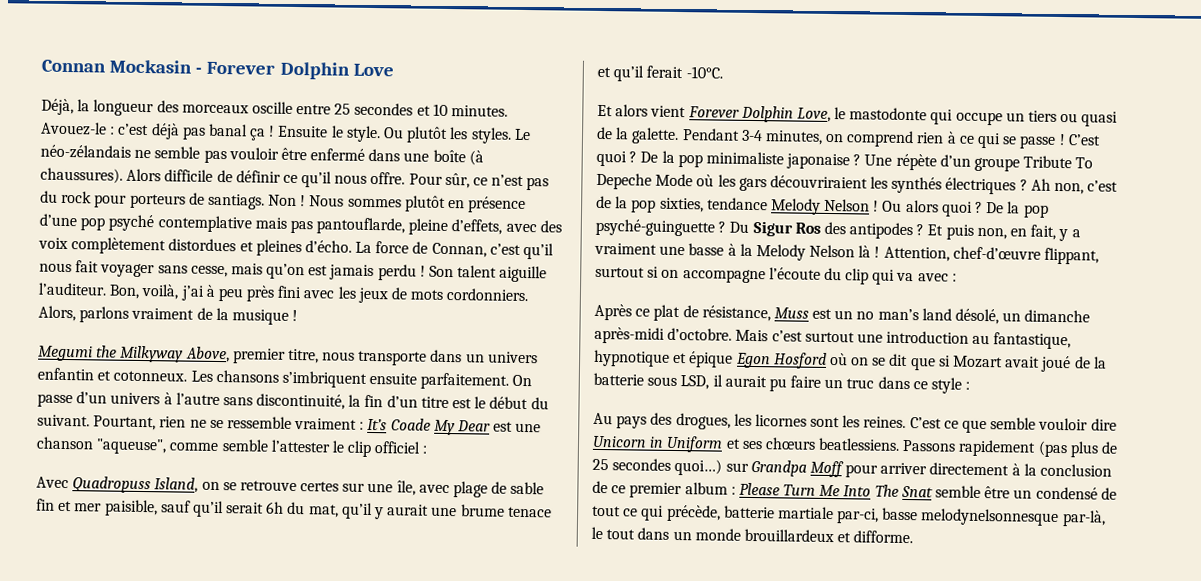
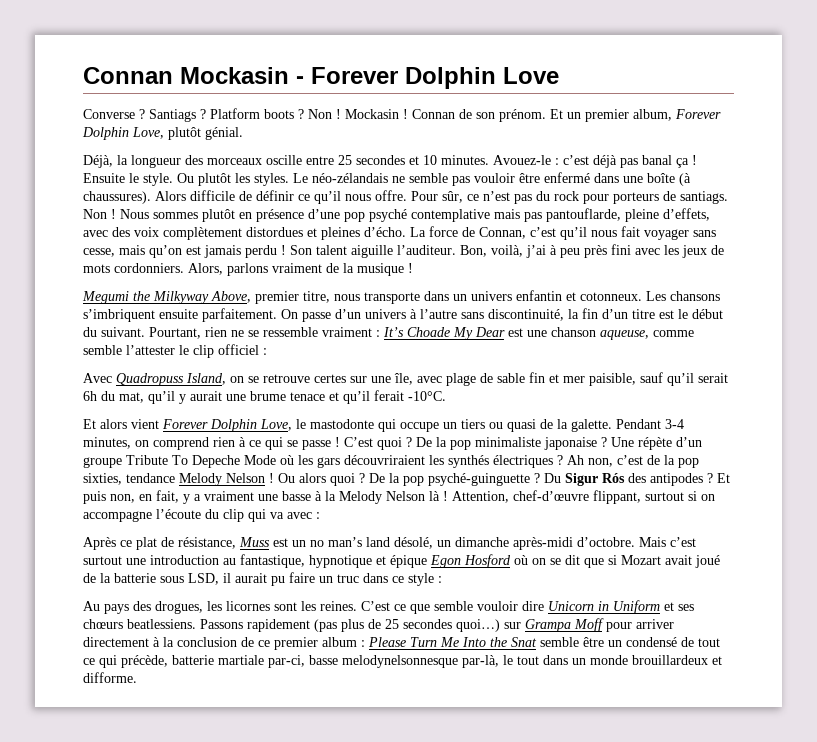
+ Converse ? Santiags ? Platform boots ? Non ! Mockasin ! Connan de son prénom. Et un premier album, Forever Dolphin Love, plutôt génial.
- Pourtant, rien ne se ressemble vraiment : It’s Coade My Dear est une chanson "aqueuse", comme semble l’attester le clip officiel :
+ Pourtant, rien ne se ressemble vraiment : It’s Choade My Dear est une chanson aqueuse, comme semble l’attester le clip officiel :
- Du Sigur Ros des antipodes ?
+ Du Sigur Rós des antipodes ?
- Passons rapidement (pas plus de 25 secondes quoi…) sur Grandpa Moff pour arriver directement à la conclusion de ce premier album : Please Turn Me Into The Snat semble être un condensé de tout ce qui précède, batterie martiale par-ci, basse melodynelsonnesque par-là, le tout dans un monde brouillardeux et difforme.
+ Passons rapidement (pas plus de 25 secondes quoi…) sur Grampa Moff pour arriver directement à la conclusion de ce premier album : Please Turn Me Into the Snat semble être un condensé de tout ce qui précède, batterie martiale par-ci, basse melodynelsonnesque par-là, le tout dans un monde brouillardeux et difforme.

